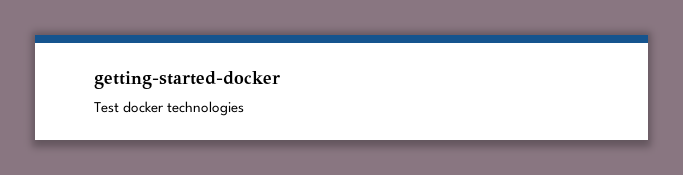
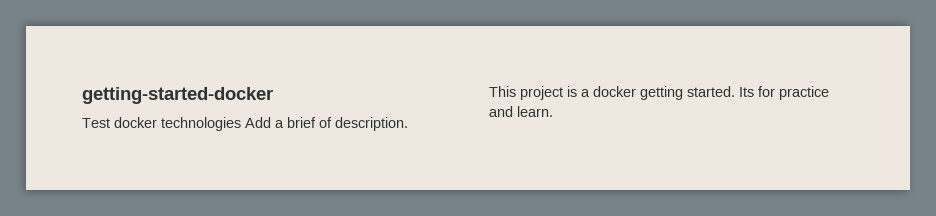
- Test docker technologies
+ Test docker technologies Add a brief of description.
+ This project is a docker getting started. Its for practice and learn.

